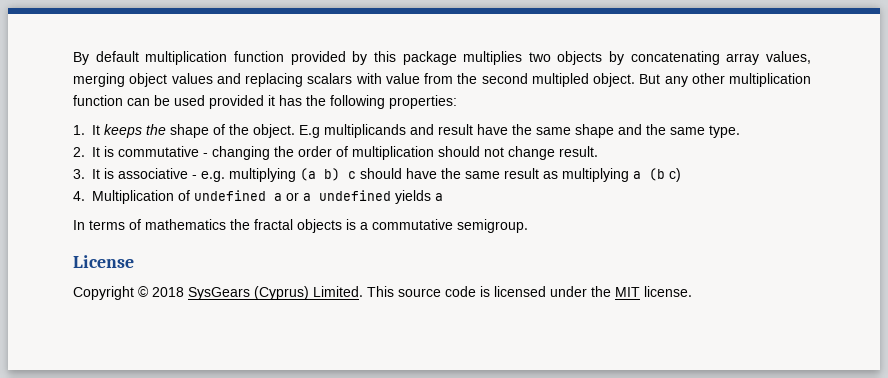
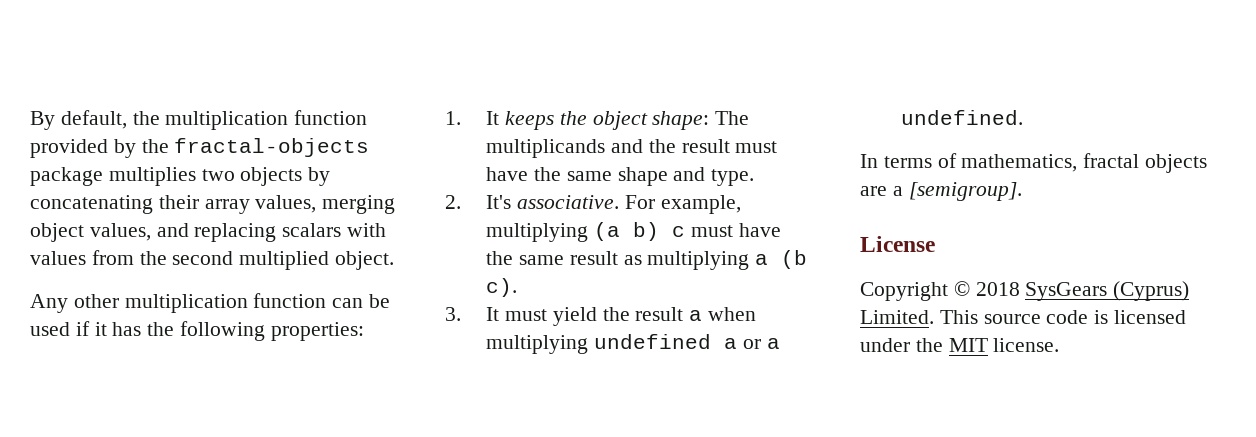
- By default multiplication function provided by this package multiplies two objects by concatenating array values, merging object values and replacing scalars with value from the second multipled object. But any other multiplication function can be used provided it has the following properties:
+ By default, the multiplication function provided by the fractal-objects package multiplies two objects by concatenating their array values, merging object values, and replacing scalars with values from the second multiplied object.
+ Any other multiplication function can be used if it has the following properties:
- 1. It keeps the shape of the object. E.g multiplicands and result have the same shape and the same type.
+ 1. It keeps the object shape: The multiplicands and the result must have the same shape and type.
- 2. It is commutative - changing the order of multiplication should not change result.
- 3. It is associative - e.g. multiplying (a b) c should have the same result as multiplying a (b c)
- 4. Multiplication of undefined a or a undefined yields a
+ 2. It's associative. For example, multiplying (a b) c must have the same result as multiplying a (b c).
+ 3. It must yield the result a when multiplying undefined a or a undefined.
- In terms of mathematics the fractal objects is a commutative semigroup.
+ In terms of mathematics, fractal objects are a [semigroup].

